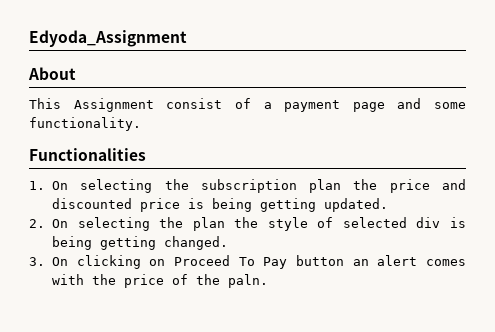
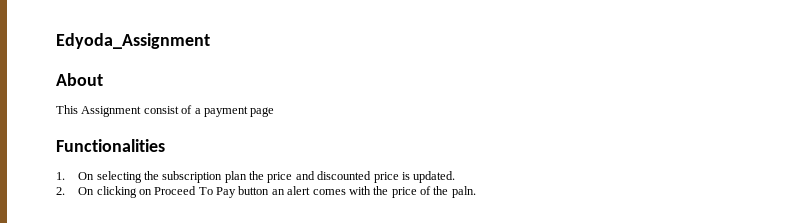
- This Assignment consist of a payment page and some functionality.
+ This Assignment consist of a payment page
- 1. On selecting the subscription plan the price and discounted price is being getting updated.
+ 1. On selecting the subscription plan the price and discounted price is updated.
- 2. On selecting the plan the style of selected div is being getting changed.
- 3. On clicking on Proceed To Pay button an alert comes with the price of the paln.
+ 2. On clicking on Proceed To Pay button an alert comes with the price of the paln.

